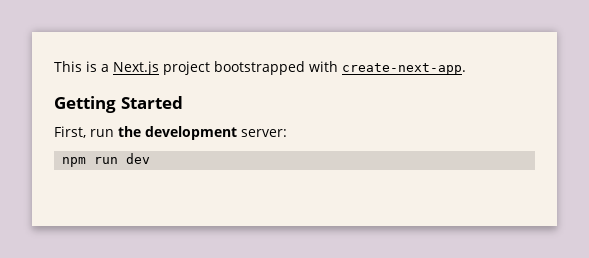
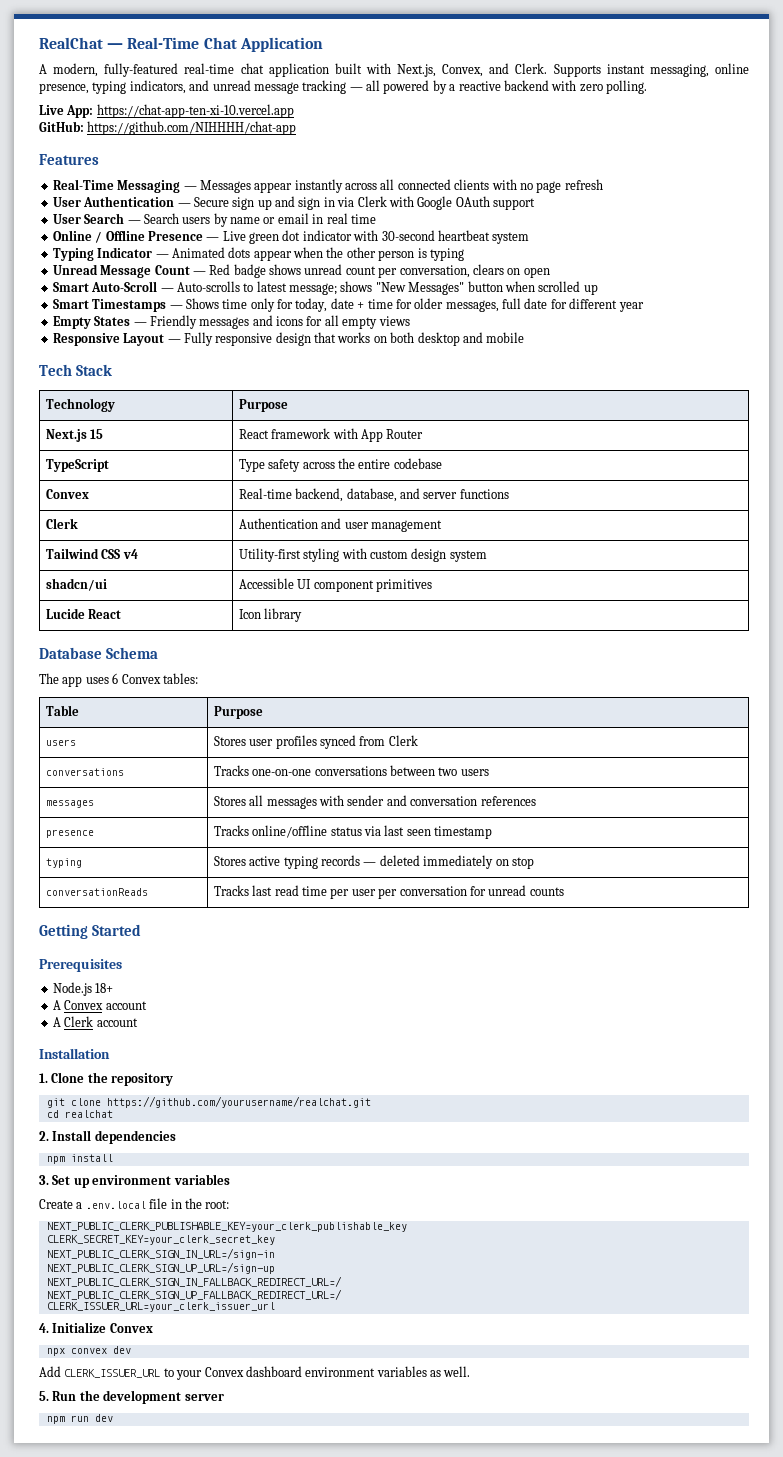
- This is a Next.js project bootstrapped with create-next-app.
+ RealChat — Real-Time Chat Application
+ A modern, fully-featured real-time chat application built with Next.js, Convex, and Clerk. Supports instant messaging, online presence, typing indicators, and unread message tracking — all powered by a reactive backend with zero polling.
+ Live App: https://chat-app-ten-xi-10.vercel.app
+ GitHub: https://github.com/NIHHHH/chat-app
+ Features
+ Real-Time Messaging — Messages appear instantly across all connected clients with no page refresh
+ User Authentication — Secure sign up and sign in via Clerk with Google OAuth support
+ User Search — Search users by name or email in real time
+ Online / Offline Presence — Live green dot indicator with 30-second heartbeat system
+ Typing Indicator — Animated dots appear when the other person is typing
+ Unread Message Count — Red badge shows unread count per conversation, clears on open
+ Smart Auto-Scroll — Auto-scrolls to latest message; shows "New Messages" button when scrolled up
+ Smart Timestamps — Shows time only for today, date + time for older messages, full date for different year
+ Empty States — Friendly messages and icons for all empty views
+ Responsive Layout — Fully responsive design that works on both desktop and mobile
+ Tech Stack
+ Technology | Purpose
+ Next.js 15 | React framework with App Router
+ TypeScript | Type safety across the entire codebase
+ Convex | Real-time backend, database, and server functions
+ Clerk | Authentication and user management
+ Tailwind CSS v4 | Utility-first styling with custom design system
+ shadcn/ui | Accessible UI component primitives
+ Lucide React | Icon library
+ Database Schema
+ The app uses 6 Convex tables:
+ Table | Purpose
+ users | Stores user profiles synced from Clerk
+ conversations | Tracks one-on-one conversations between two users
+ messages | Stores all messages with sender and conversation references
+ presence | Tracks online/offline status via last seen timestamp
+ typing | Stores active typing records — deleted immediately on stop
+ conversationReads | Tracks last read time per user per conversation for unread counts
  Getting Started
- First, run the development server:
+ Prerequisites
+ Node.js 18+
+ A Convex account
+ A Clerk account
+ Installation
+ 1. Clone the repository
+ git clone https://github.com/yourusername/realchat.git
+ cd realchat
+ 2. Install dependencies
+ npm install
+ 3. Set up environment variables
+ Create a .env.local file in the root:
+ NEXT_PUBLIC_CLERK_PUBLISHABLE_KEY=your_clerk_publishable_key
+ CLERK_SECRET_KEY=your_clerk_secret_key
+ NEXT_PUBLIC_CLERK_SIGN_IN_URL=/sign-in
+ NEXT_PUBLIC_CLERK_SIGN_UP_URL=/sign-up
+ NEXT_PUBLIC_CLERK_SIGN_IN_FALLBACK_REDIRECT_URL=/
+ NEXT_PUBLIC_CLERK_SIGN_UP_FALLBACK_REDIRECT_URL=/
+ CLERK_ISSUER_URL=your_clerk_issuer_url
+ 4. Initialize Convex
+ npx convex dev
+ Add CLERK_ISSUER_URL to your Convex dashboard environment variables as well.
+ 5. Run the development server

